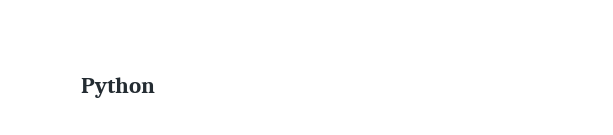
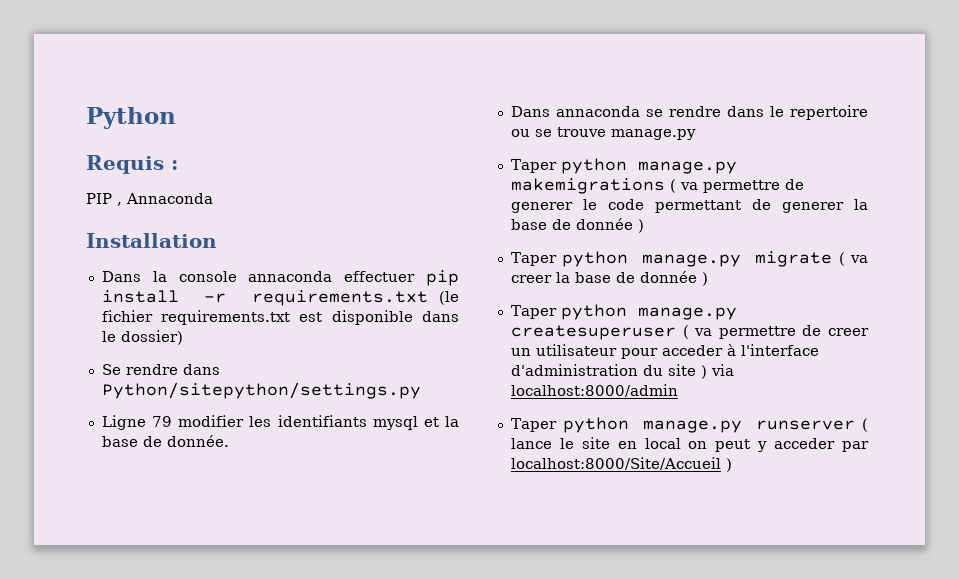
+ Requis :
+ PIP , Annaconda
+ Installation
+ Dans la console annaconda effectuer pip install -r requirements.txt (le fichier requirements.txt est disponible dans le dossier)
+ Se rendre dans Python/sitepython/settings.py
+ Ligne 79 modifier les identifiants mysql et la base de donnée.
+ Dans annaconda se rendre dans le repertoire ou se trouve manage.py
+ Taper python manage.py makemigrations ( va permettre de generer le code permettant de generer la base de donnée )
+ Taper python manage.py migrate ( va creer la base de donnée )
+ Taper python manage.py createsuperuser ( va permettre de creer un utilisateur pour acceder à l'interface d'administration du site ) via localhost:8000/admin
+ Taper python manage.py runserver ( lance le site en local on peut y acceder par localhost:8000/Site/Accueil )

